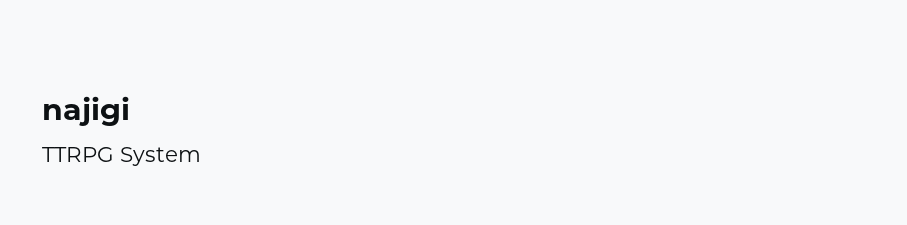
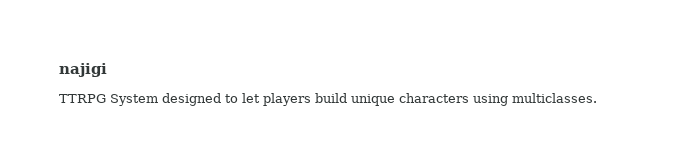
- TTRPG System
+ TTRPG System designed to let players build unique characters using multiclasses.

